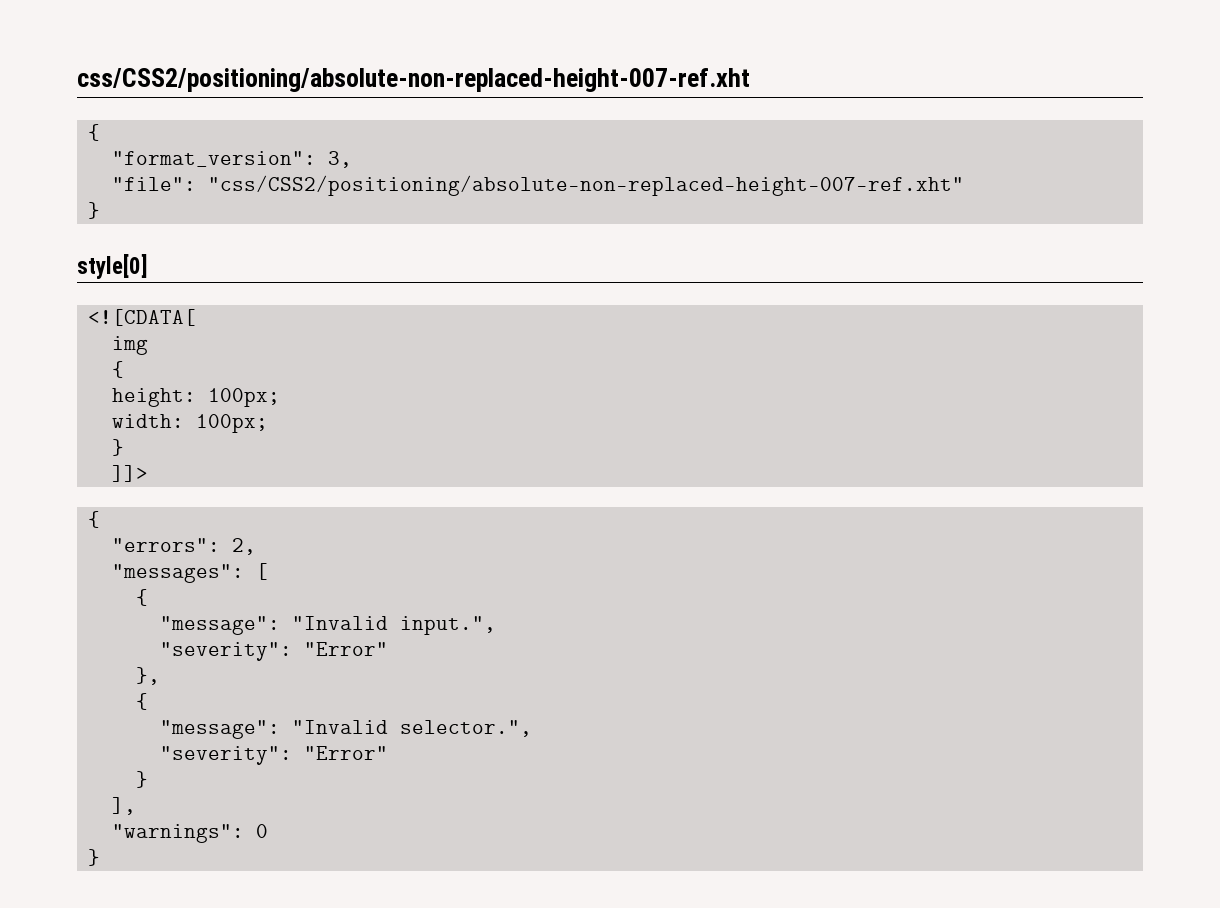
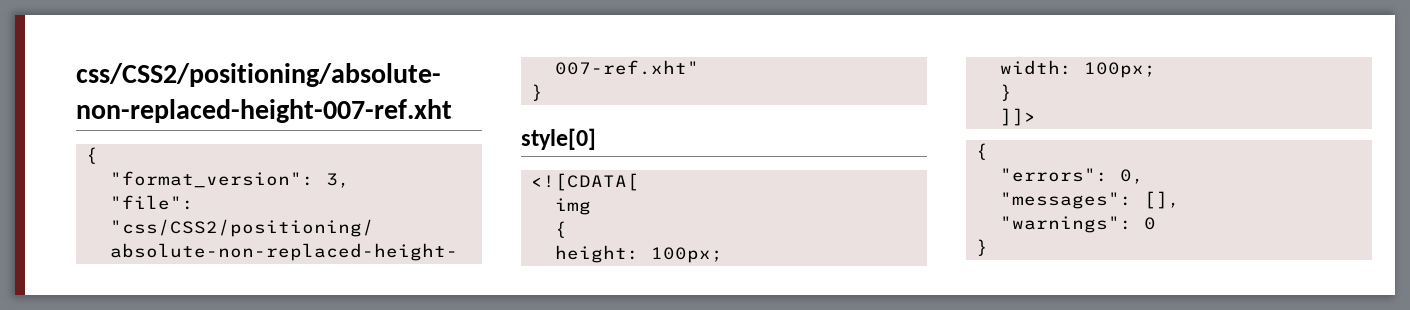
- "errors": 2,
+ "errors": 0,
- "messages": [
- {
- "message": "Invalid input.",
- "severity": "Error"
- },
- {
- "message": "Invalid selector.",
- "severity": "Error"
- }
- ],
+ "messages": [],

